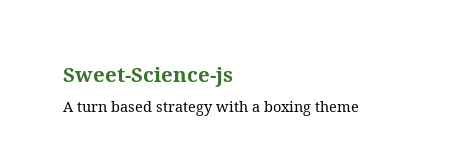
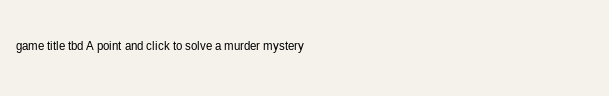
- Sweet-Science-js
- A turn based strategy with a boxing theme
+ game title tbd A point and click to solve a murder mystery

